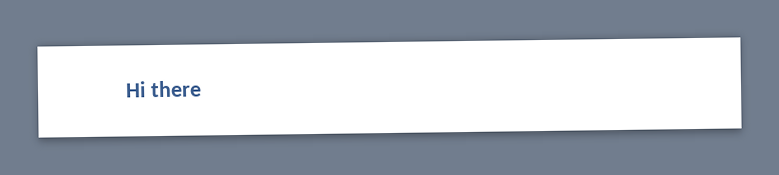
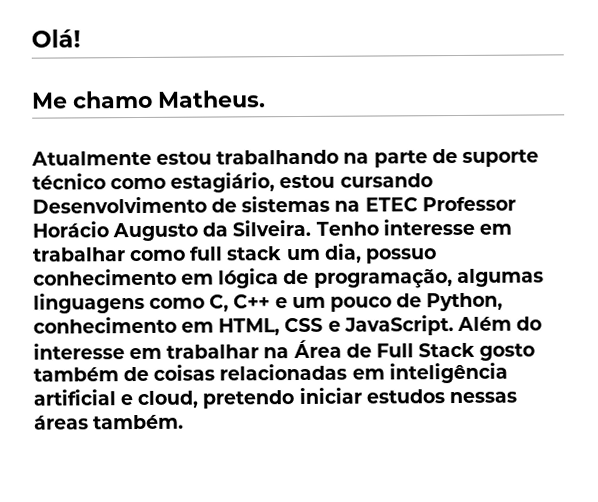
- Hi there
+ Olá!
+ Me chamo Matheus.
+ Atualmente estou trabalhando na parte de suporte técnico como estagiário, estou cursando Desenvolvimento de sistemas na ETEC Professor Horácio Augusto da Silveira. Tenho interesse em trabalhar como full stack um dia, possuo conhecimento em lógica de programação, algumas linguagens como C, C++ e um pouco de Python, conhecimento em HTML, CSS e JavaScript. Além do interesse em trabalhar na Área de Full Stack gosto também de coisas relacionadas em inteligência artificial e cloud, pretendo iniciar estudos nessas áreas também.

